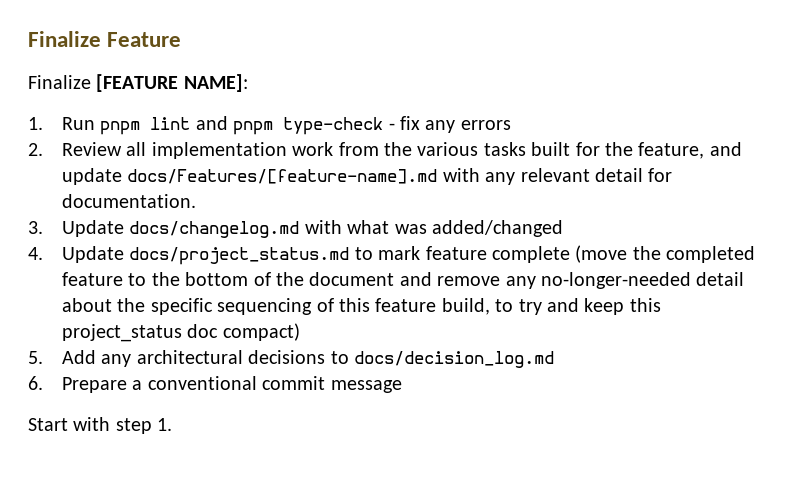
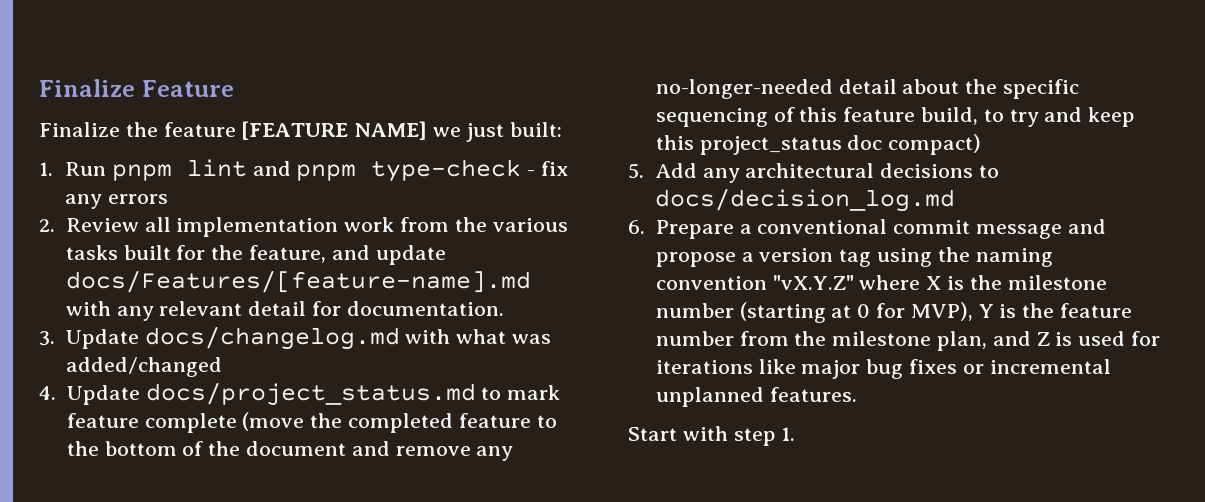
- Finalize [FEATURE NAME]:
+ Finalize the feature [FEATURE NAME] we just built:
- 6. Prepare a conventional commit message
+ 6. Prepare a conventional commit message and propose a version tag using the naming convention "vX.Y.Z" where X is the milestone number (starting at 0 for MVP), Y is the feature number from the milestone plan, and Z is used for iterations like major bug fixes or incremental unplanned features.

